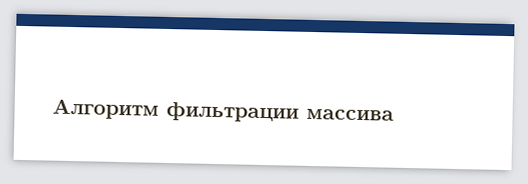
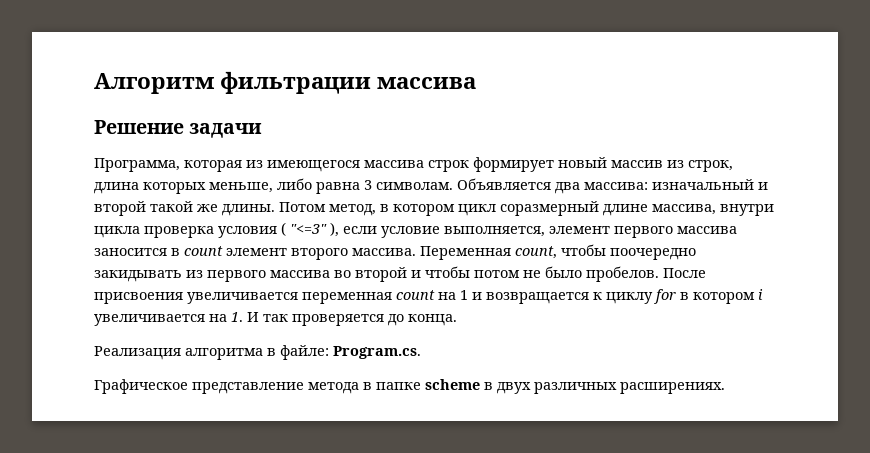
+ Решение задачи
+ Программа, которая из имеющегося массива строк формирует новый массив из строк, длина которых меньше, либо равна 3 символам. Объявляется два массива: изначальный и второй такой же длины. Потом метод, в котором цикл соразмерный длине массива, внутри цикла проверка условия ( "<=3" ), если условие выполняется, элемент первого массива заносится в count элемент второго массива. Переменная count, чтобы поочередно закидывать из первого массива во второй и чтобы потом не было пробелов. После присвоения увеличивается переменная count на 1 и возвращается к циклу for в котором i увеличивается на 1. И так проверяется до конца.
+ Реализация алгоритма в файле: Program.cs.
+ Графическое представление метода в папке scheme в двух различных расширениях.

